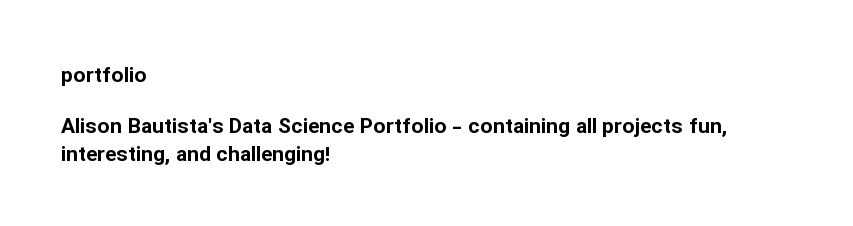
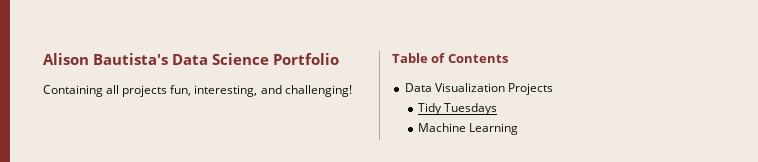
- portfolio
- Alison Bautista's Data Science Portfolio - containing all projects fun, interesting, and challenging!
+ Alison Bautista's Data Science Portfolio
+ Containing all projects fun, interesting, and challenging!
+ Table of Contents
+ Data Visualization Projects
+ Tidy Tuesdays
+ Machine Learning

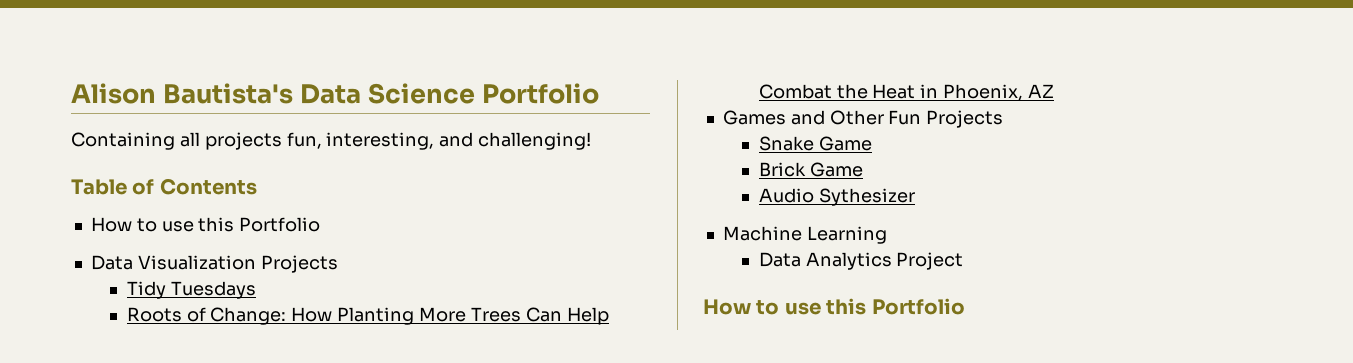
  Table of Contents
+ How to use this Portfolio
+ Roots of Change: How Planting More Trees Can Help Combat the Heat in Phoenix, AZ
+ Games and Other Fun Projects
+ Snake Game
+ Brick Game
+ Audio Sythesizer
  Machine Learning
+ Data Analytics Project
+ How to use this Portfolio

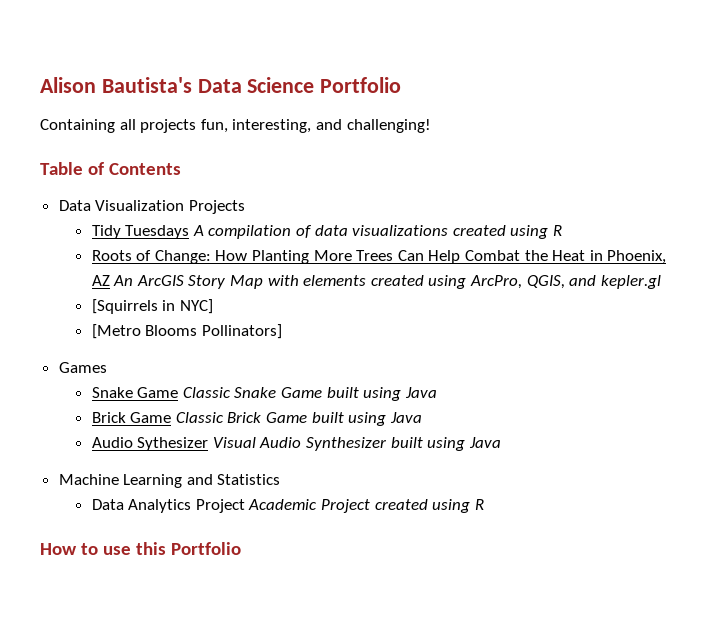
  Table of Contents
- How to use this Portfolio
- Tidy Tuesdays
+ Tidy Tuesdays A compilation of data visualizations created using R
- Roots of Change: How Planting More Trees Can Help Combat the Heat in Phoenix, AZ
- Games and Other Fun Projects
- Snake Game
- Brick Game
- Audio Sythesizer
+ Roots of Change: How Planting More Trees Can Help Combat the Heat in Phoenix, AZ An ArcGIS Story Map with elements created using ArcPro, QGIS, and kepler.gl
+ [Squirrels in NYC]
+ [Metro Blooms Pollinators]
+ Games
+ Snake Game Classic Snake Game built using Java
+ Brick Game Classic Brick Game built using Java
+ Audio Sythesizer Visual Audio Synthesizer built using Java
- Machine Learning
+ Machine Learning and Statistics
- Data Analytics Project
+ Data Analytics Project Academic Project created using R

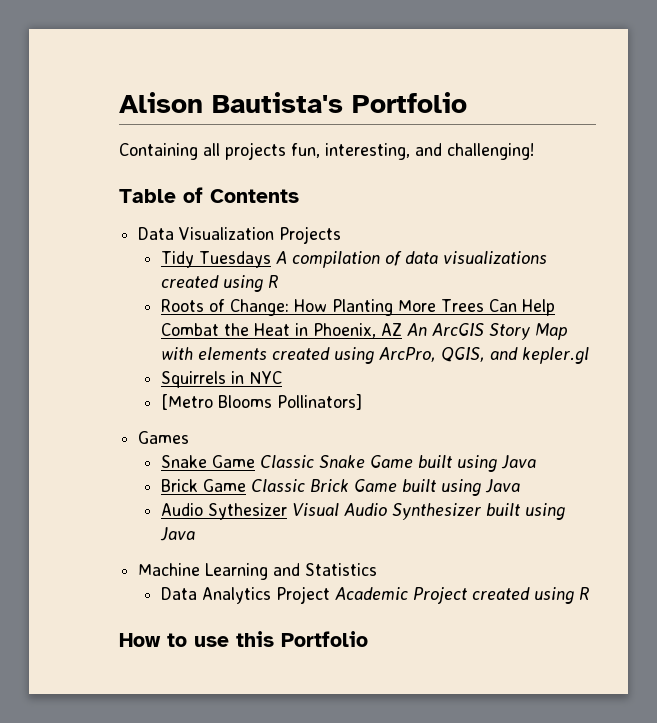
- Alison Bautista's Data Science Portfolio
+ Alison Bautista's Portfolio
- [Squirrels in NYC]
+ Squirrels in NYC

